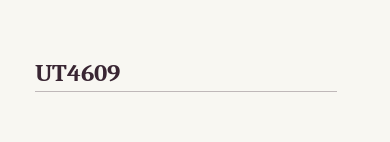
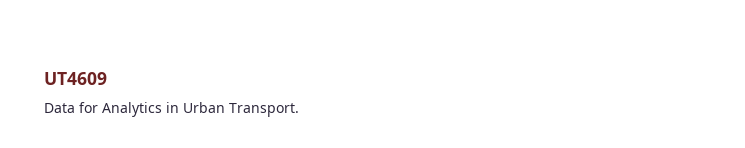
+ Data for Analytics in Urban Transport.

